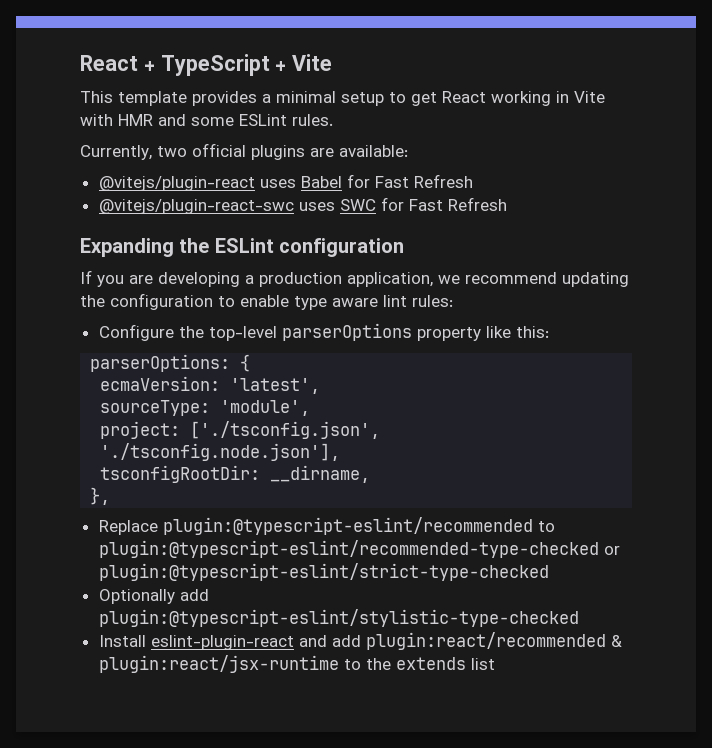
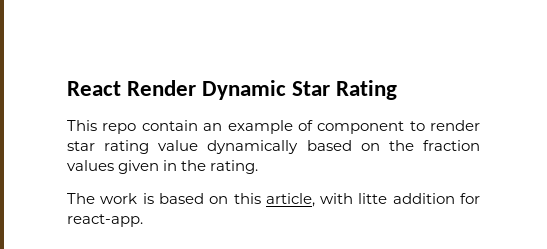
- React + TypeScript + Vite
- This template provides a minimal setup to get React working in Vite with HMR and some ESLint rules.
- Currently, two official plugins are available:
- @vitejs/plugin-react uses Babel for Fast Refresh
- @vitejs/plugin-react-swc uses SWC for Fast Refresh
- Expanding the ESLint configuration
- If you are developing a production application, we recommend updating the configuration to enable type aware lint rules:
- Configure the top-level parserOptions property like this:
- parserOptions: {
- ecmaVersion: 'latest',
- sourceType: 'module',
- project: ['./tsconfig.json', './tsconfig.node.json'],
- tsconfigRootDir: __dirname,
- },
- Replace plugin:@typescript-eslint/recommended to plugin:@typescript-eslint/recommended-type-checked or plugin:@typescript-eslint/strict-type-checked
- Optionally add plugin:@typescript-eslint/stylistic-type-checked
- Install eslint-plugin-react and add plugin:react/recommended & plugin:react/jsx-runtime to the extends list
+ React Render Dynamic Star Rating
+ This repo contain an example of component to render star rating value dynamically based on the fraction values given in the rating.
+ The work is based on this article, with litte addition for react-app.

